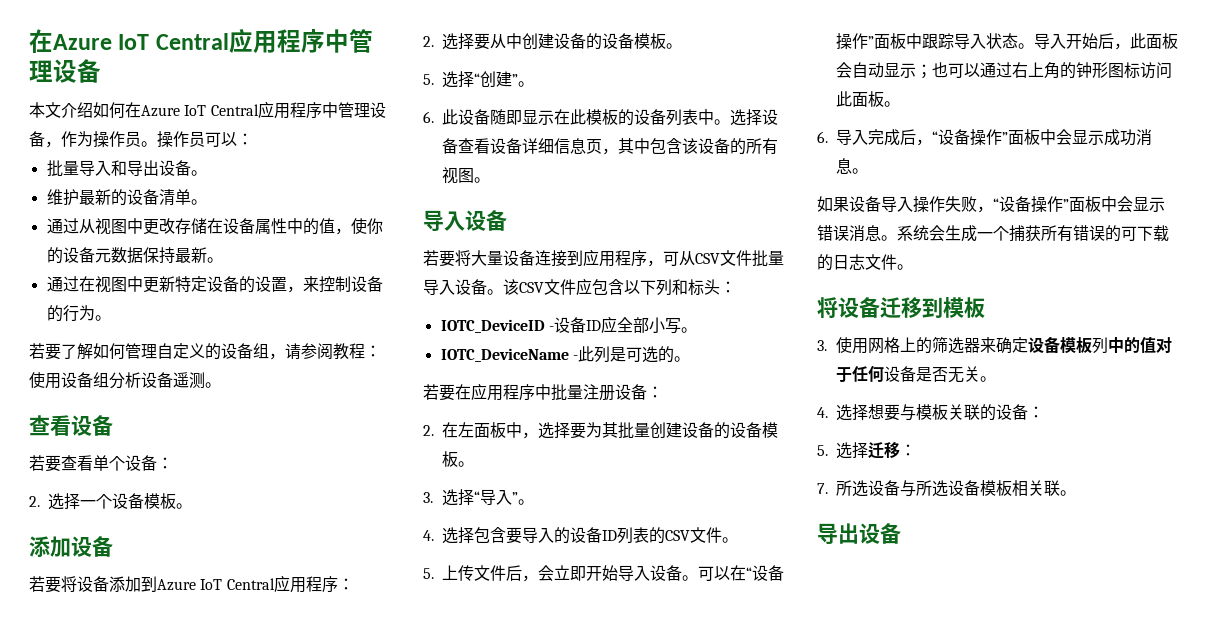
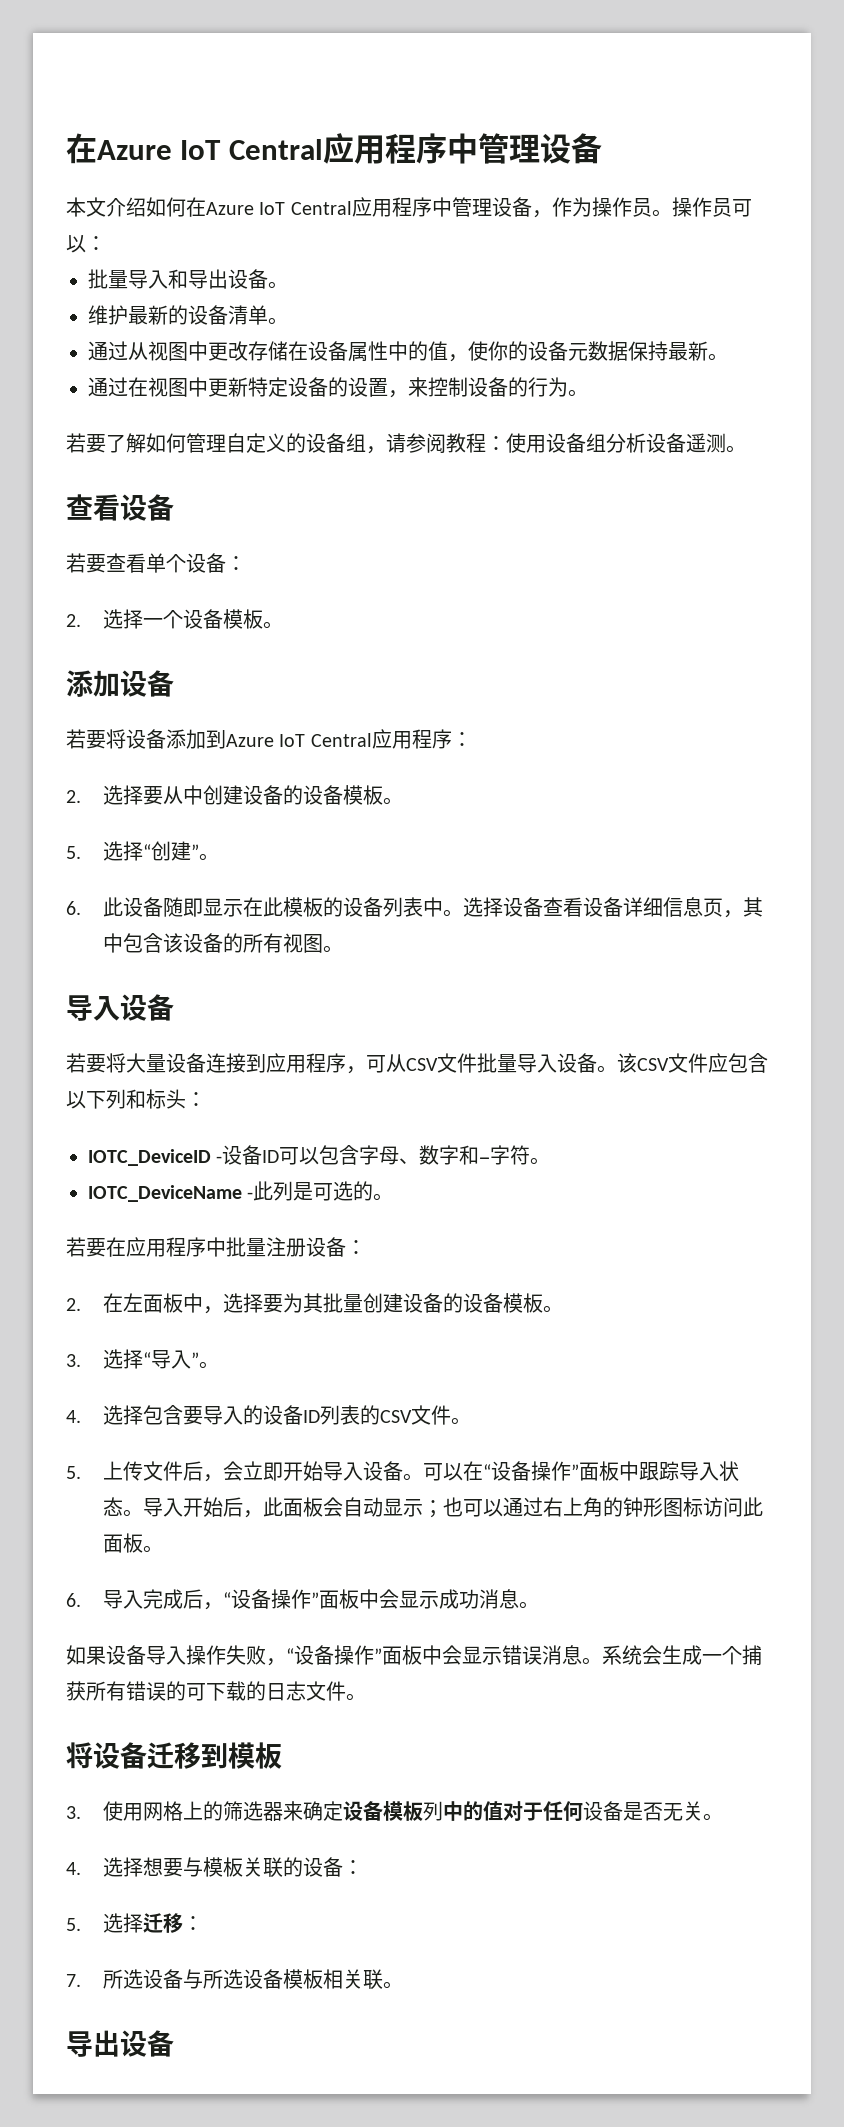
- IOTC_DeviceID -设备ID应全部小写。
+ IOTC_DeviceID -设备ID可以包含字母、数字和-字符。

